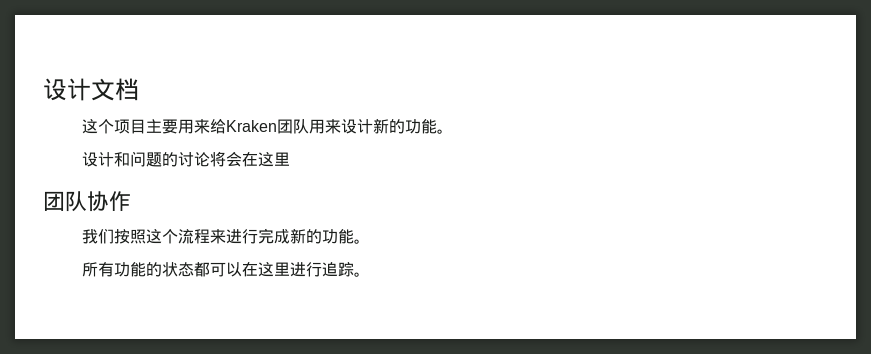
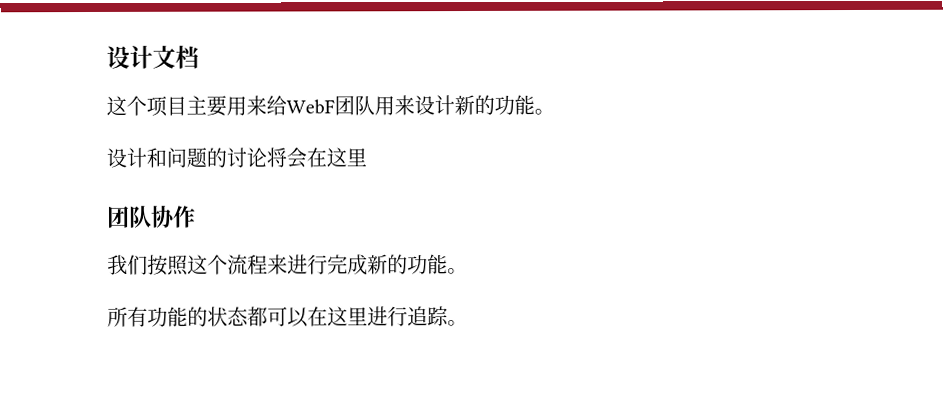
- 这个项目主要用来给Kraken团队用来设计新的功能。
+ 这个项目主要用来给WebF团队用来设计新的功能。

